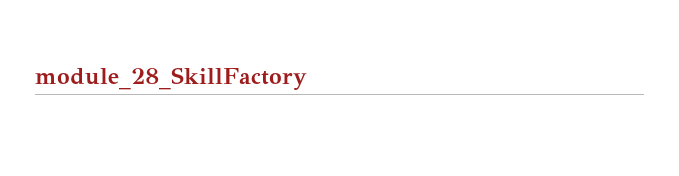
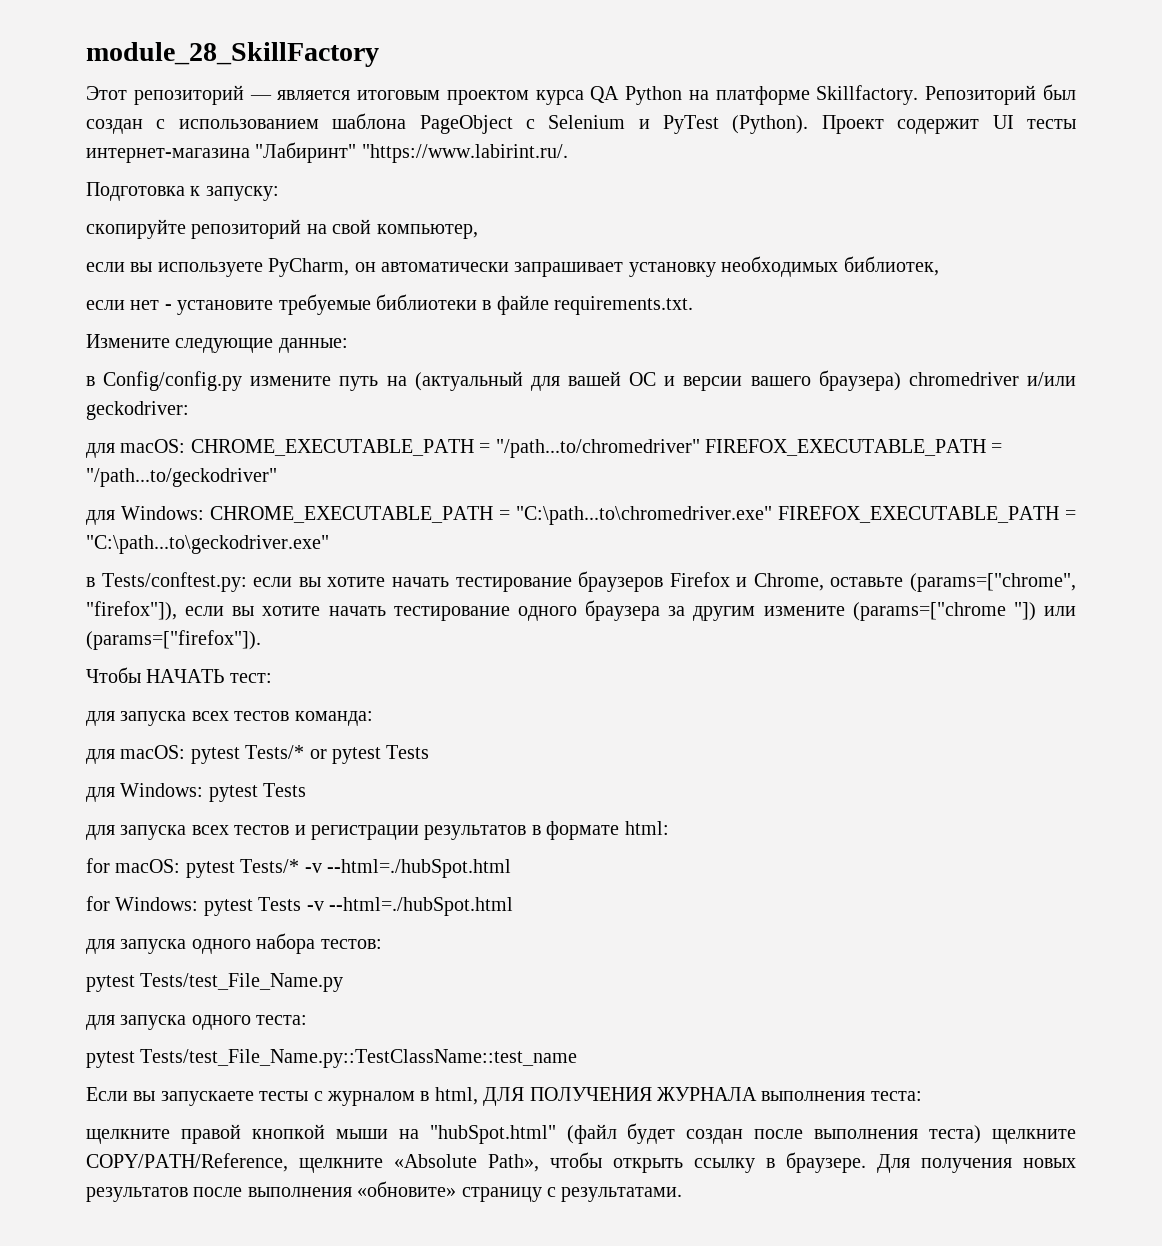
+ Этот репозиторий — является итоговым проектом курса QA Python на платформе Skillfactory. Репозиторий был создан с использованием шаблона PageObject с Selenium и PyTest (Python). Проект содержит UI тесты интернет-магазина "Лабиринт" "https://www.labirint.ru/.
+ Подготовка к запуску:
+ скопируйте репозиторий на свой компьютер,
+ если вы используете PyCharm, он автоматически запрашивает установку необходимых библиотек,
+ если нет - установите требуемые библиотеки в файле requirements.txt.
+ Измените следующие данные:
+ в Config/config.py измените путь на (актуальный для вашей ОС и версии вашего браузера) chromedriver и/или geckodriver:
+ для macOS: CHROME_EXECUTABLE_PATH = "/path...to/chromedriver" FIREFOX_EXECUTABLE_PATH = "/path...to/geckodriver"
+ для Windows: CHROME_EXECUTABLE_PATH = "C:\path...to\chromedriver.exe" FIREFOX_EXECUTABLE_PATH = "C:\path...to\geckodriver.exe"
+ в Tests/conftest.py: если вы хотите начать тестирование браузеров Firefox и Chrome, оставьте (params=["chrome", "firefox"]), если вы хотите начать тестирование одного браузера за другим измените (params=["chrome "]) или (params=["firefox"]).
+ Чтобы НАЧАТЬ тест:
+ для запуска всех тестов команда:
+ для macOS: pytest Tests/* or pytest Tests
+ для Windows: pytest Tests
+ для запуска всех тестов и регистрации результатов в формате html:
+ for macOS: pytest Tests/* -v --html=./hubSpot.html
+ for Windows: pytest Tests -v --html=./hubSpot.html
+ для запуска одного набора тестов:
+ pytest Tests/test_File_Name.py
+ для запуска одного теста:
+ pytest Tests/test_File_Name.py::TestClassName::test_name
+ Если вы запускаете тесты с журналом в html, ДЛЯ ПОЛУЧЕНИЯ ЖУРНАЛА выполнения теста:
+ щелкните правой кнопкой мыши на "hubSpot.html" (файл будет создан после выполнения теста) щелкните COPY/PATH/Reference, щелкните «Absolute Path», чтобы открыть ссылку в браузере. Для получения новых результатов после выполнения «обновите» страницу с результатами.

